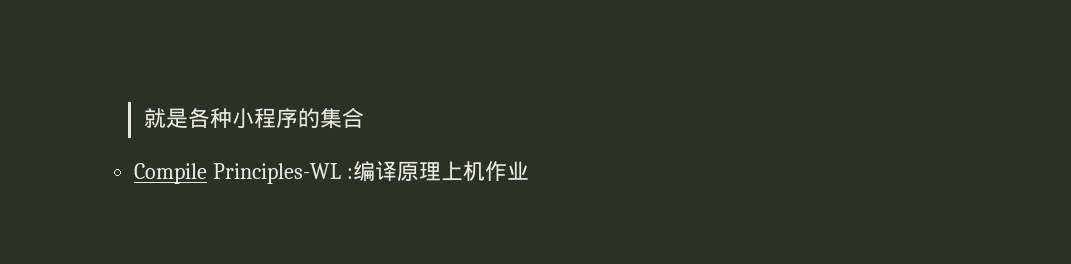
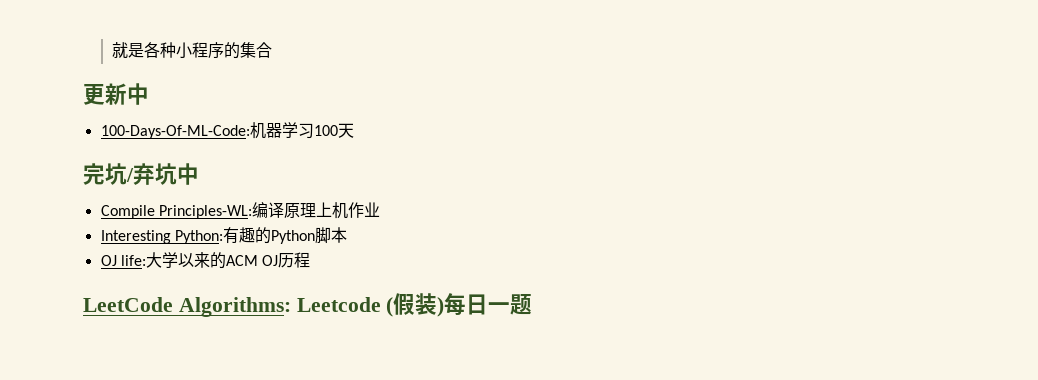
+ 更新中
+ 100-Days-Of-ML-Code:机器学习100天
+ 完坑/弃坑中
- Compile Principles-WL :编译原理上机作业
+ Compile Principles-WL:编译原理上机作业
+ Interesting Python:有趣的Python脚本
+ OJ life:大学以来的ACM OJ历程
+ LeetCode Algorithms: Leetcode (假装)每日一题

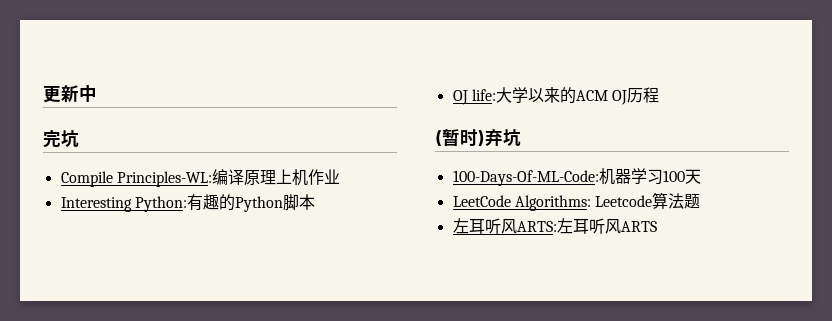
- 就是各种小程序的集合
  更新中
- 100-Days-Of-ML-Code:机器学习100天
- 完坑/弃坑中
+ 完坑
- LeetCode Algorithms: Leetcode (假装)每日一题
+ (暂时)弃坑
+ 100-Days-Of-ML-Code:机器学习100天
+ LeetCode Algorithms: Leetcode算法题
+ 左耳听风ARTS:左耳听风ARTS

